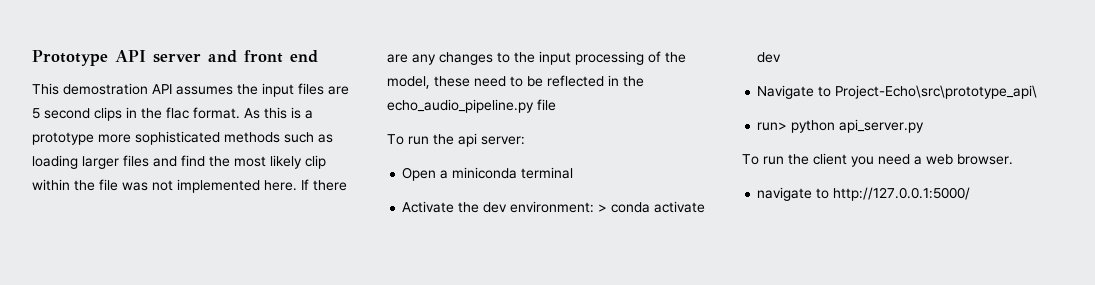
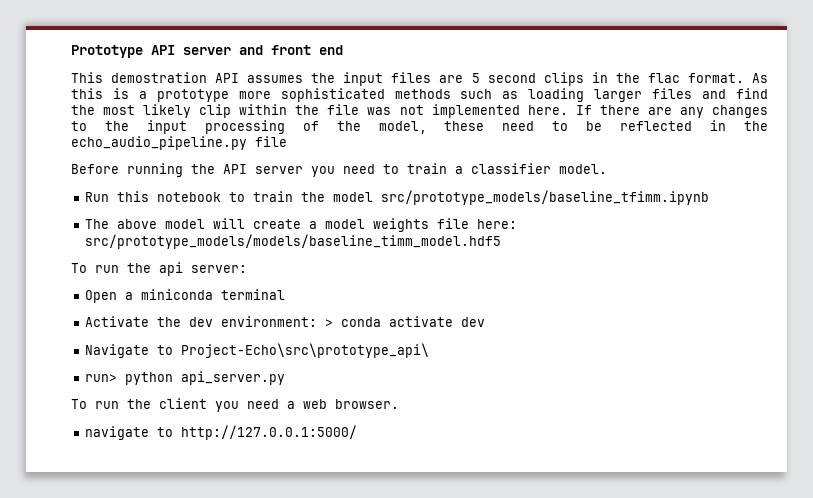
+ Before running the API server you need to train a classifier model.
+ Run this notebook to train the model src/prototype_models/baseline_tfimm.ipynb
+ The above model will create a model weights file here: src/prototype_models/models/baseline_timm_model.hdf5

